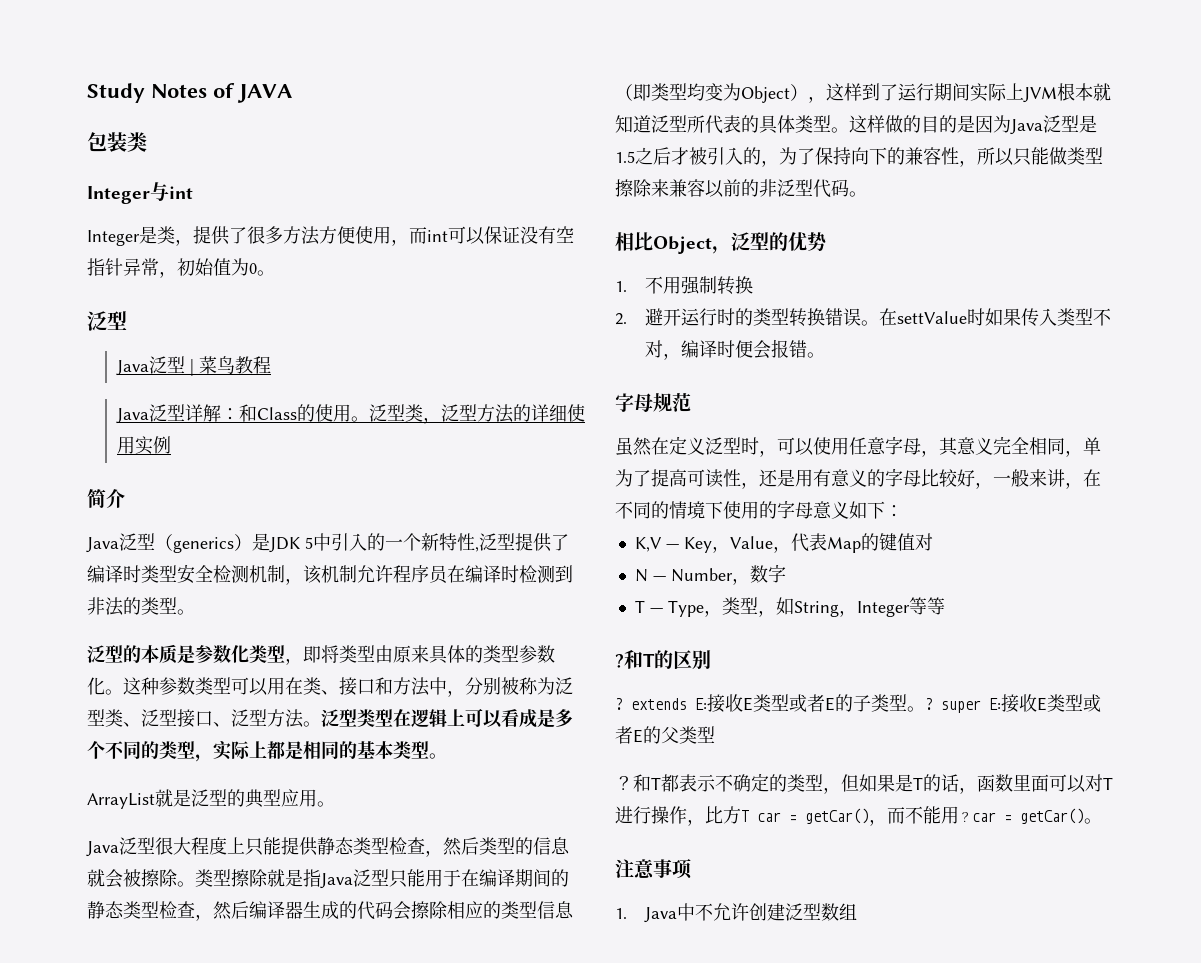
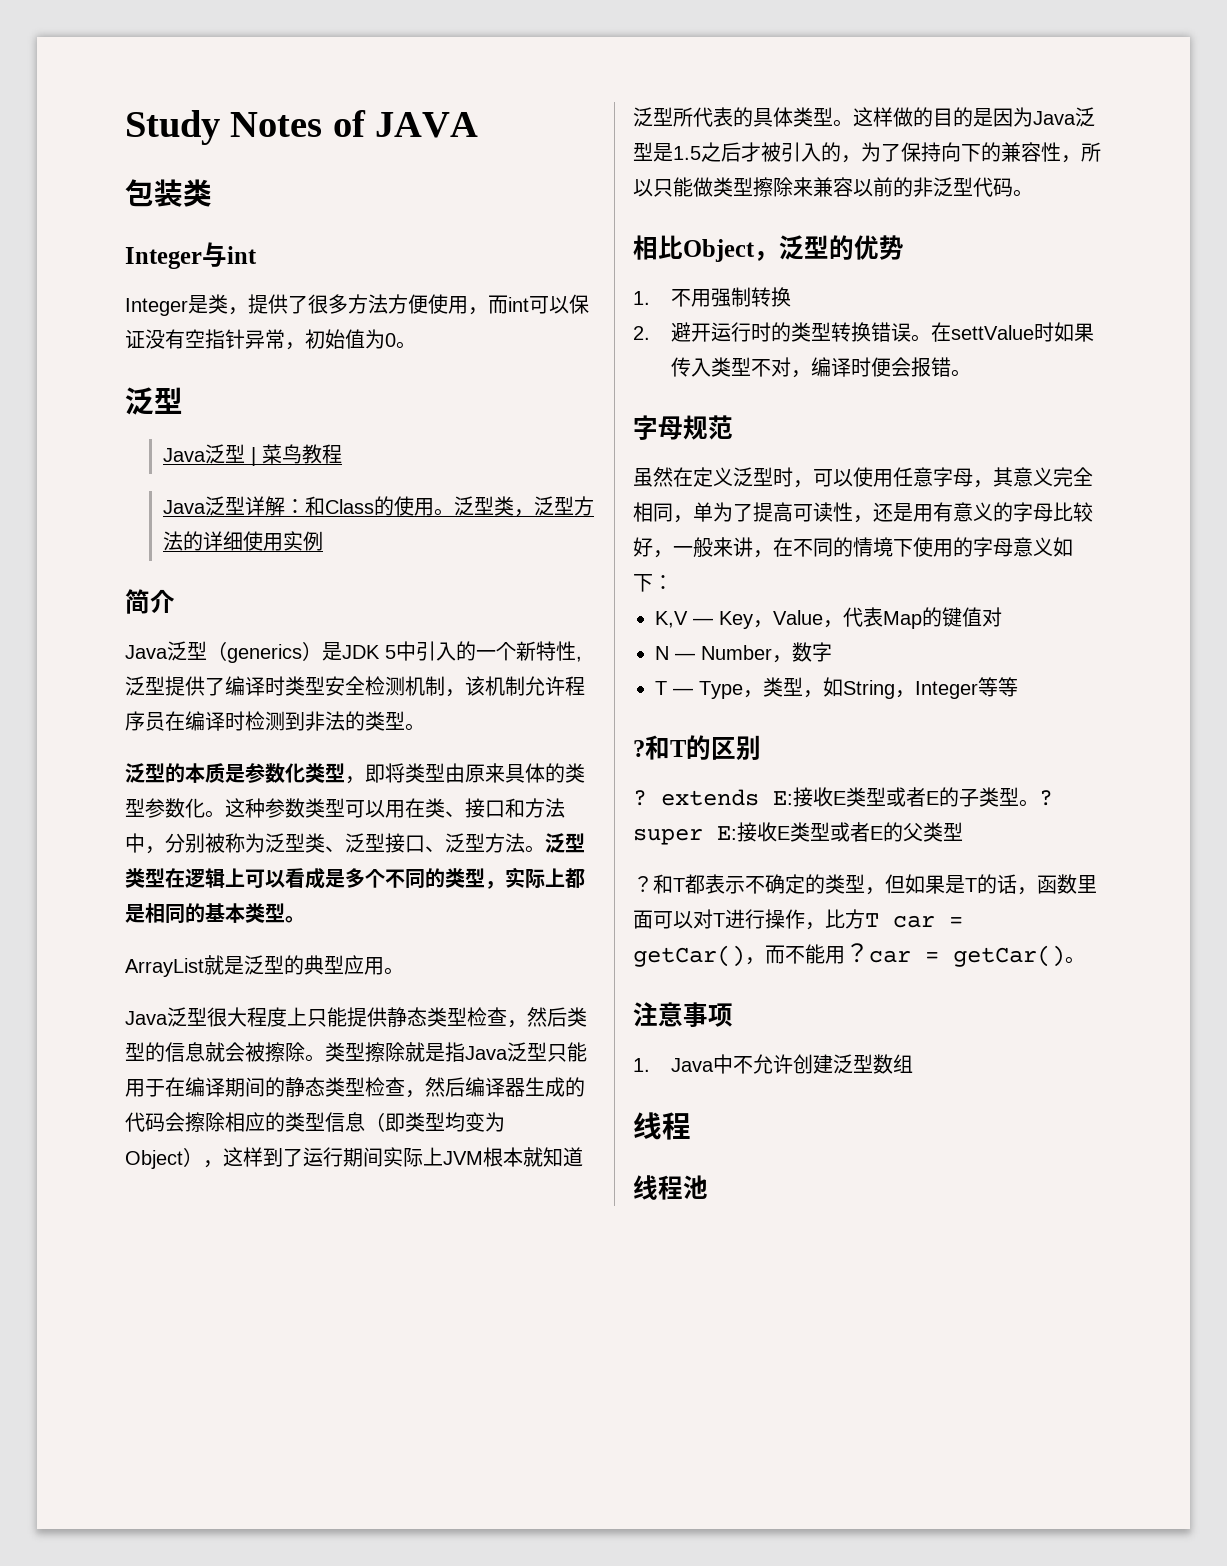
  1. Java中不允许创建泛型数组
+ 线程
+ 线程池

